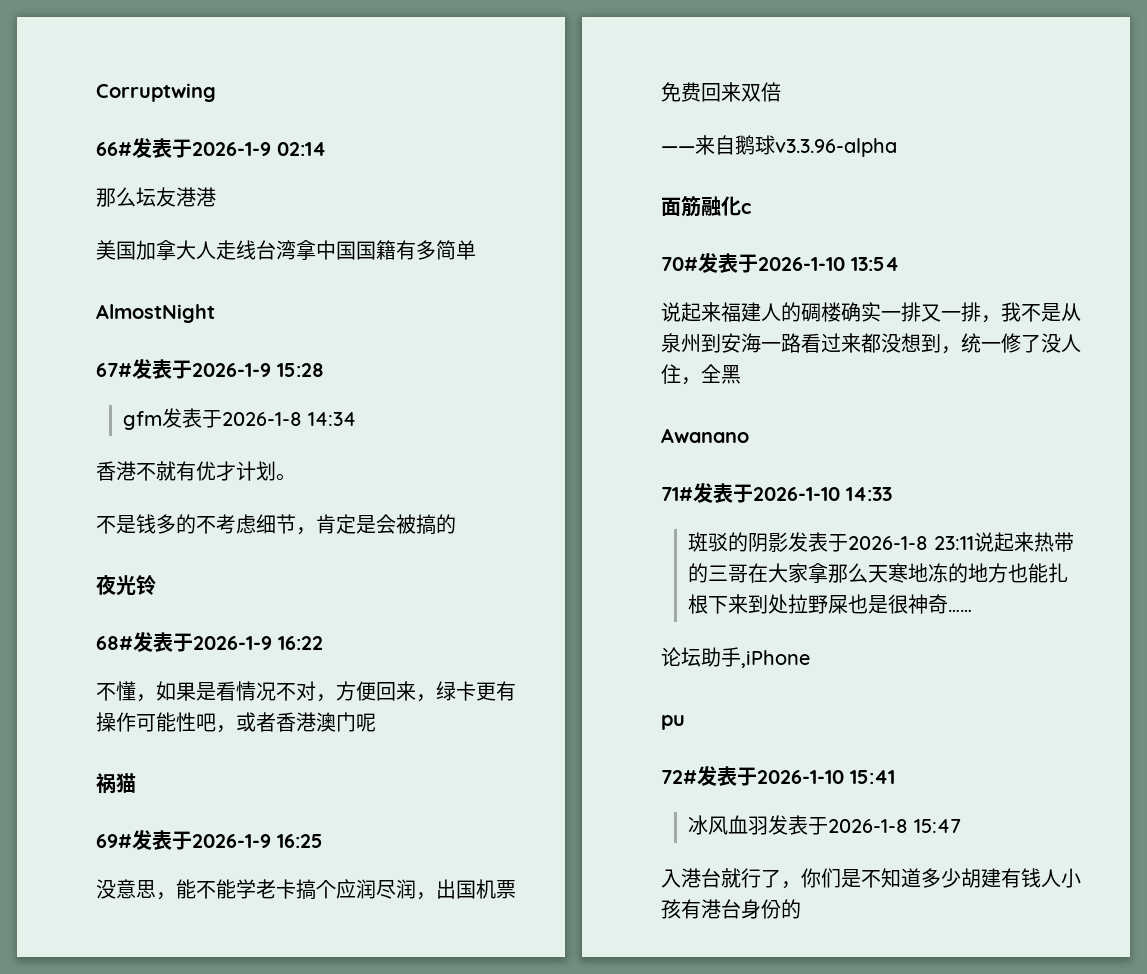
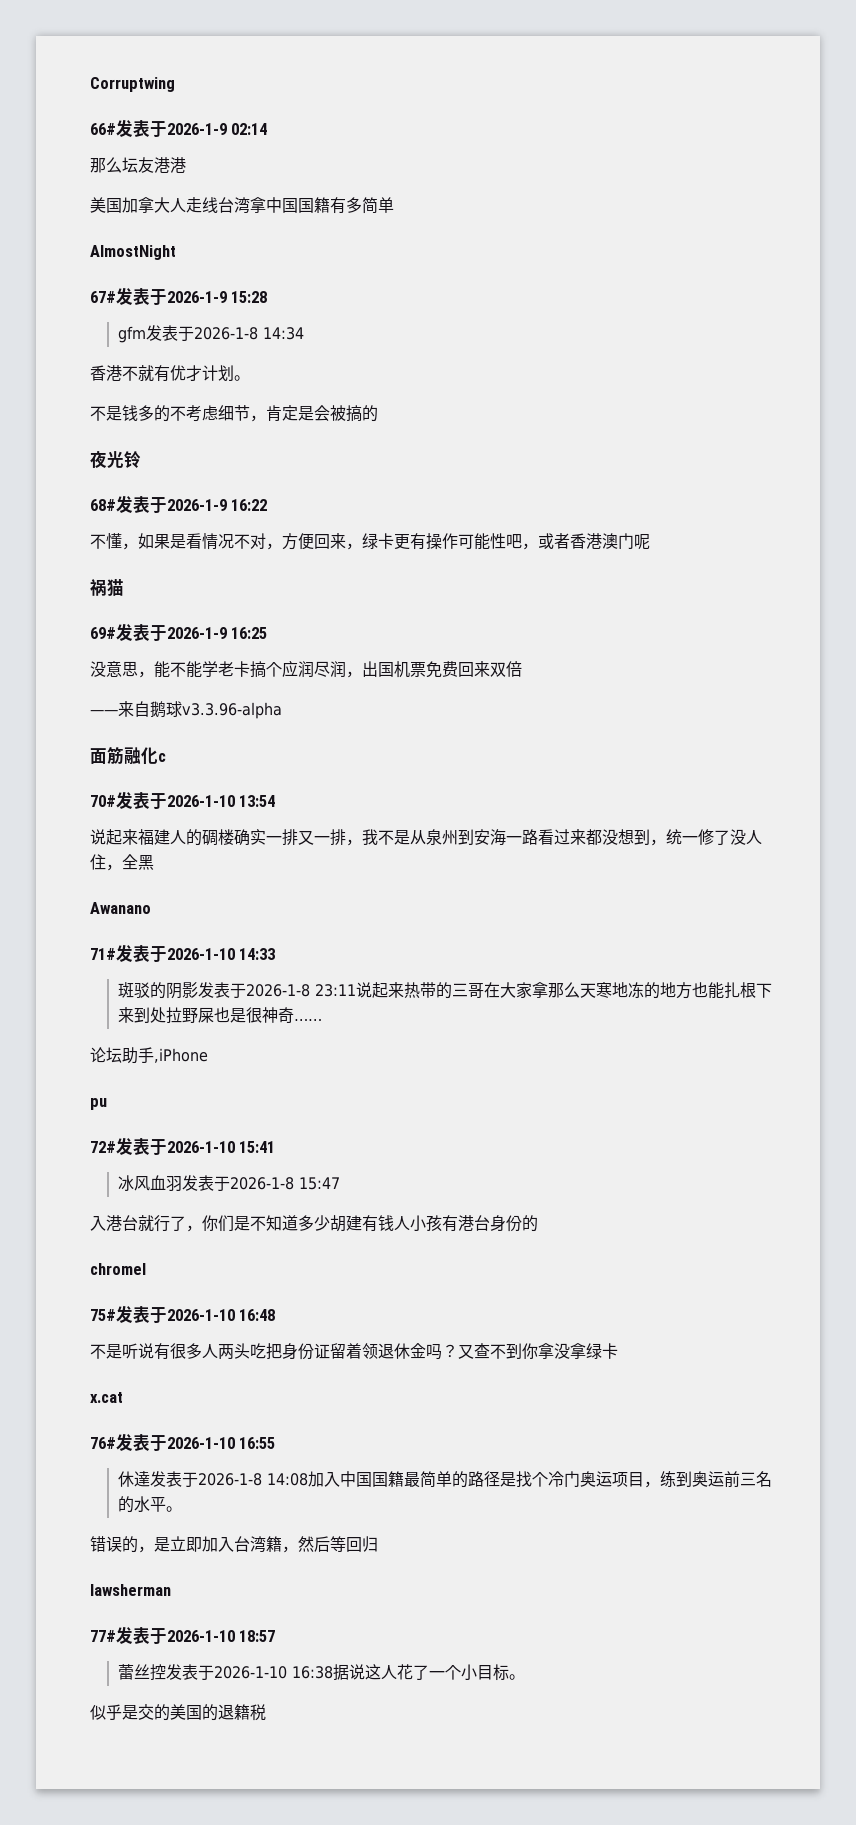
+ chromel
+ 75#发表于2026-1-10 16:48
+ 不是听说有很多人两头吃把身份证留着领退休金吗？又查不到你拿没拿绿卡
+ x.cat
+ 76#发表于2026-1-10 16:55
+ 休達发表于2026-1-8 14:08加入中国国籍最简单的路径是找个冷门奥运项目，练到奥运前三名的水平。
+ 错误的，是立即加入台湾籍，然后等回归
+ lawsherman
+ 77#发表于2026-1-10 18:57
+ 蕾丝控发表于2026-1-10 16:38据说这人花了一个小目标。
+ 似乎是交的美国的退籍税

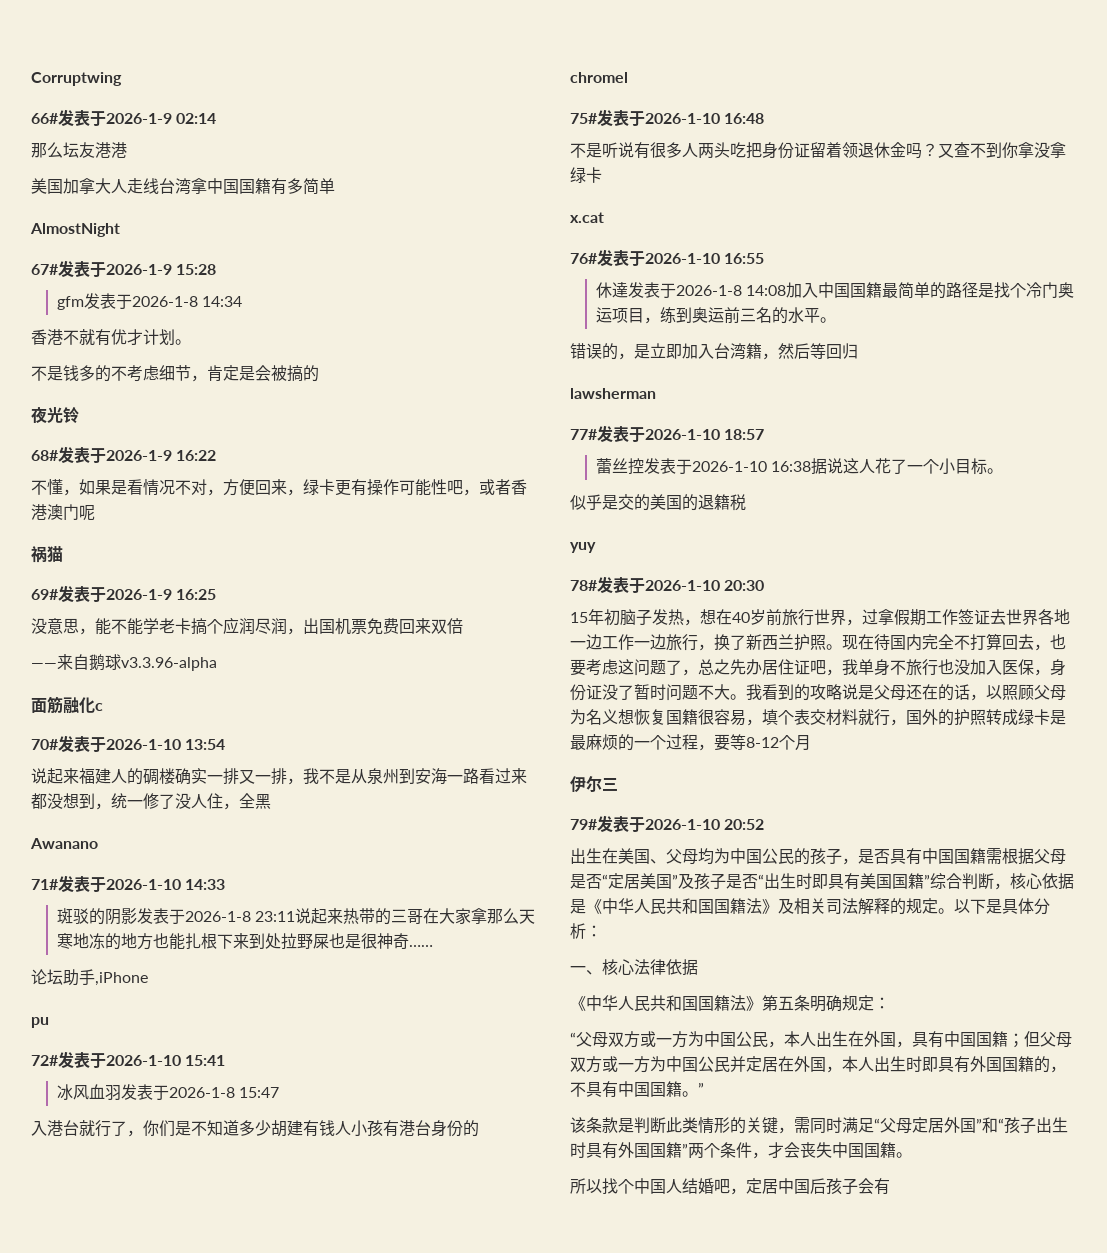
+ yuy
+ 78#发表于2026-1-10 20:30
+ 15年初脑子发热，想在40岁前旅行世界，过拿假期工作签证去世界各地一边工作一边旅行，换了新西兰护照。现在待国内完全不打算回去，也要考虑这问题了，总之先办居住证吧，我单身不旅行也没加入医保，身份证没了暂时问题不大。我看到的攻略说是父母还在的话，以照顾父母为名义想恢复国籍很容易，填个表交材料就行，国外的护照转成绿卡是最麻烦的一个过程，要等8-12个月
+ 伊尔三
+ 79#发表于2026-1-10 20:52
+ 出生在美国、父母均为中国公民的孩子，是否具有中国国籍需根据父母是否“定居美国”及孩子是否“出生时即具有美国国籍”综合判断，核心依据是《中华人民共和国国籍法》及相关司法解释的规定。以下是具体分析：
+ 一、核心法律依据
+ 《中华人民共和国国籍法》第五条明确规定：
+ “父母双方或一方为中国公民，本人出生在外国，具有中国国籍；但父母双方或一方为中国公民并定居在外国，本人出生时即具有外国国籍的，不具有中国国籍。”
+ 该条款是判断此类情形的关键，需同时满足“父母定居外国”和“孩子出生时具有外国国籍”两个条件，才会丧失中国国籍。
+ 所以找个中国人结婚吧，定居中国后孩子会有

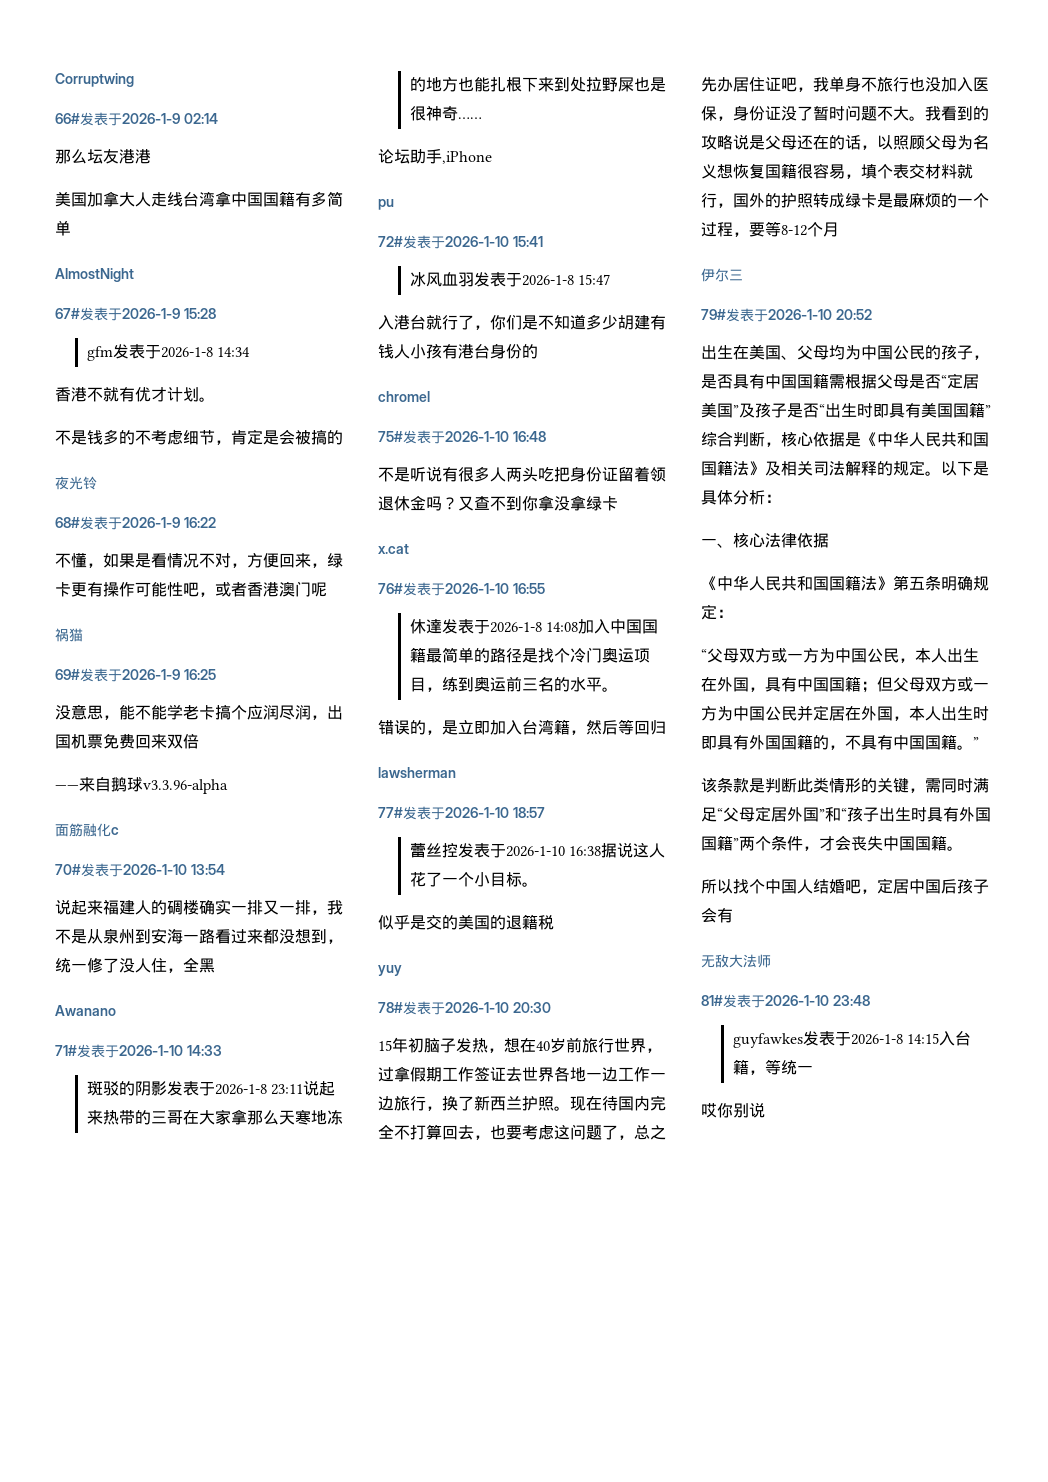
+ 无敌大法师
+ 81#发表于2026-1-10 23:48
+ guyfawkes发表于2026-1-8 14:15入台籍，等统一
+ 哎你别说

